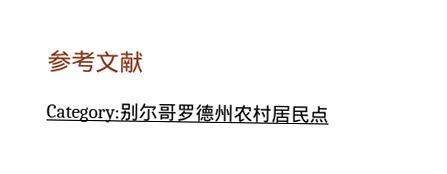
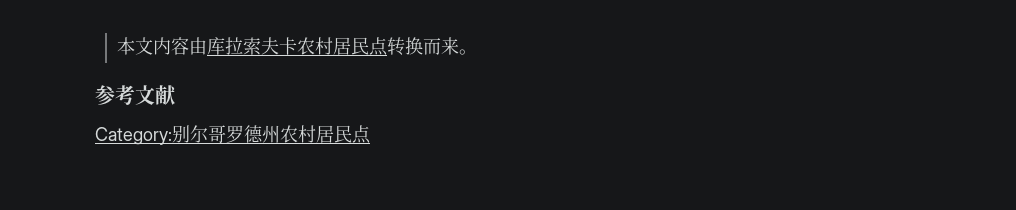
+ 本文内容由库拉索夫卡农村居民点转换而来。

